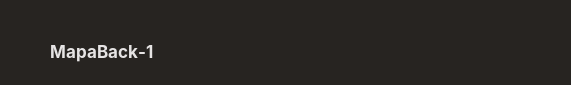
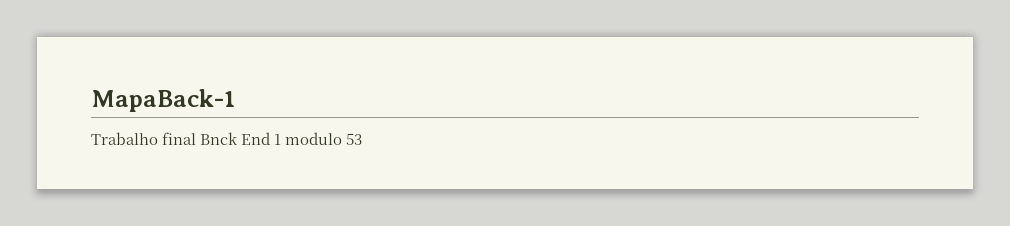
+ Trabalho final Bnck End 1 modulo 53

